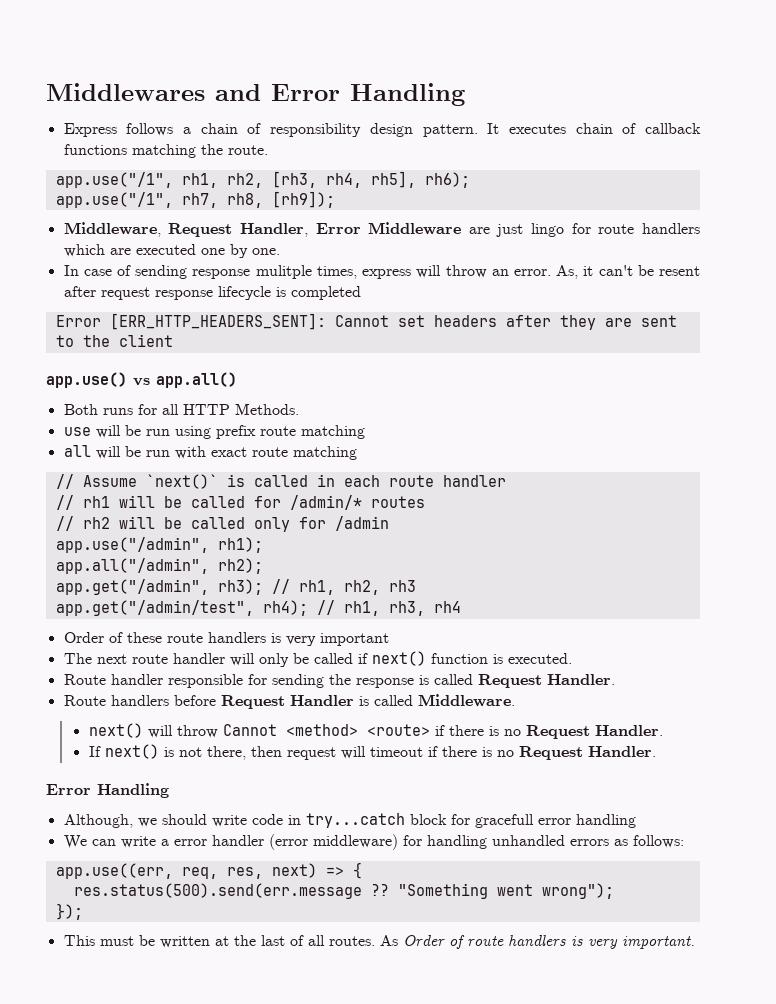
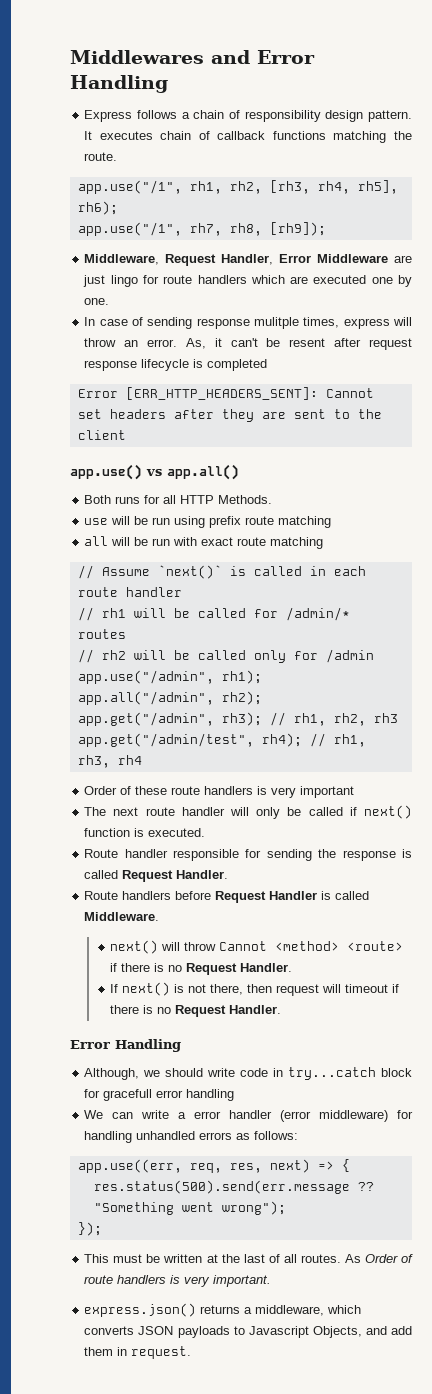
+ express.json() returns a middleware, which converts JSON payloads to Javascript Objects, and add them in request.

